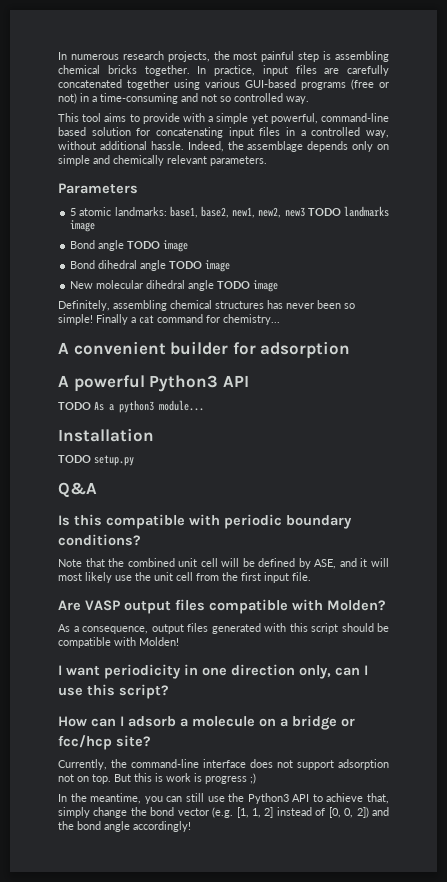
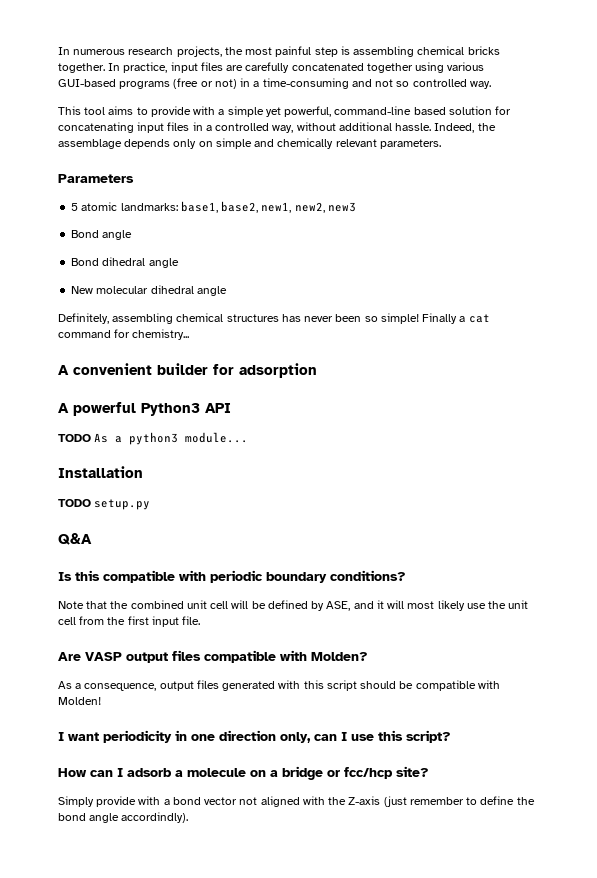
- 5 atomic landmarks: base1, base2, new1, new2, new3 TODO landmarks image
+ 5 atomic landmarks: base1, base2, new1, new2, new3
- Bond angle TODO image
+ Bond angle
- Bond dihedral angle TODO image
+ Bond dihedral angle
- New molecular dihedral angle TODO image
+ New molecular dihedral angle
- Currently, the command-line interface does not support adsorption not on top. But this is work is progress ;)
- In the meantime, you can still use the Python3 API to achieve that, simply change the bond vector (e.g. [1, 1, 2] instead of [0, 0, 2]) and the bond angle accordingly!
+ Simply provide with a bond vector not aligned with the Z-axis (just remember to define the bond angle accordindly).

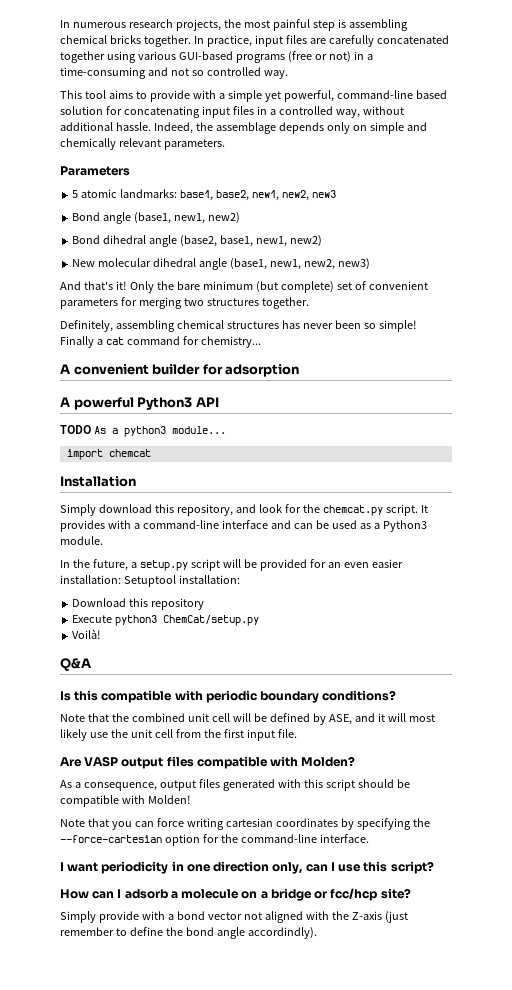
- Bond angle
+ Bond angle (base1, new1, new2)
- Bond dihedral angle
+ Bond dihedral angle (base2, base1, new1, new2)
- New molecular dihedral angle
+ New molecular dihedral angle (base1, new1, new2, new3)
+ And that's it! Only the bare minimum (but complete) set of convenient parameters for merging two structures together.
+ import chemcat
- TODO setup.py
+ Simply download this repository, and look for the chemcat.py script. It provides with a command-line interface and can be used as a Python3 module.
+ In the future, a setup.py script will be provided for an even easier installation: Setuptool installation:
+ Download this repository
+ Execute python3 ChemCat/setup.py
+ Voilà!
+ Note that you can force writing cartesian coordinates by specifying the --force-cartesian option for the command-line interface.

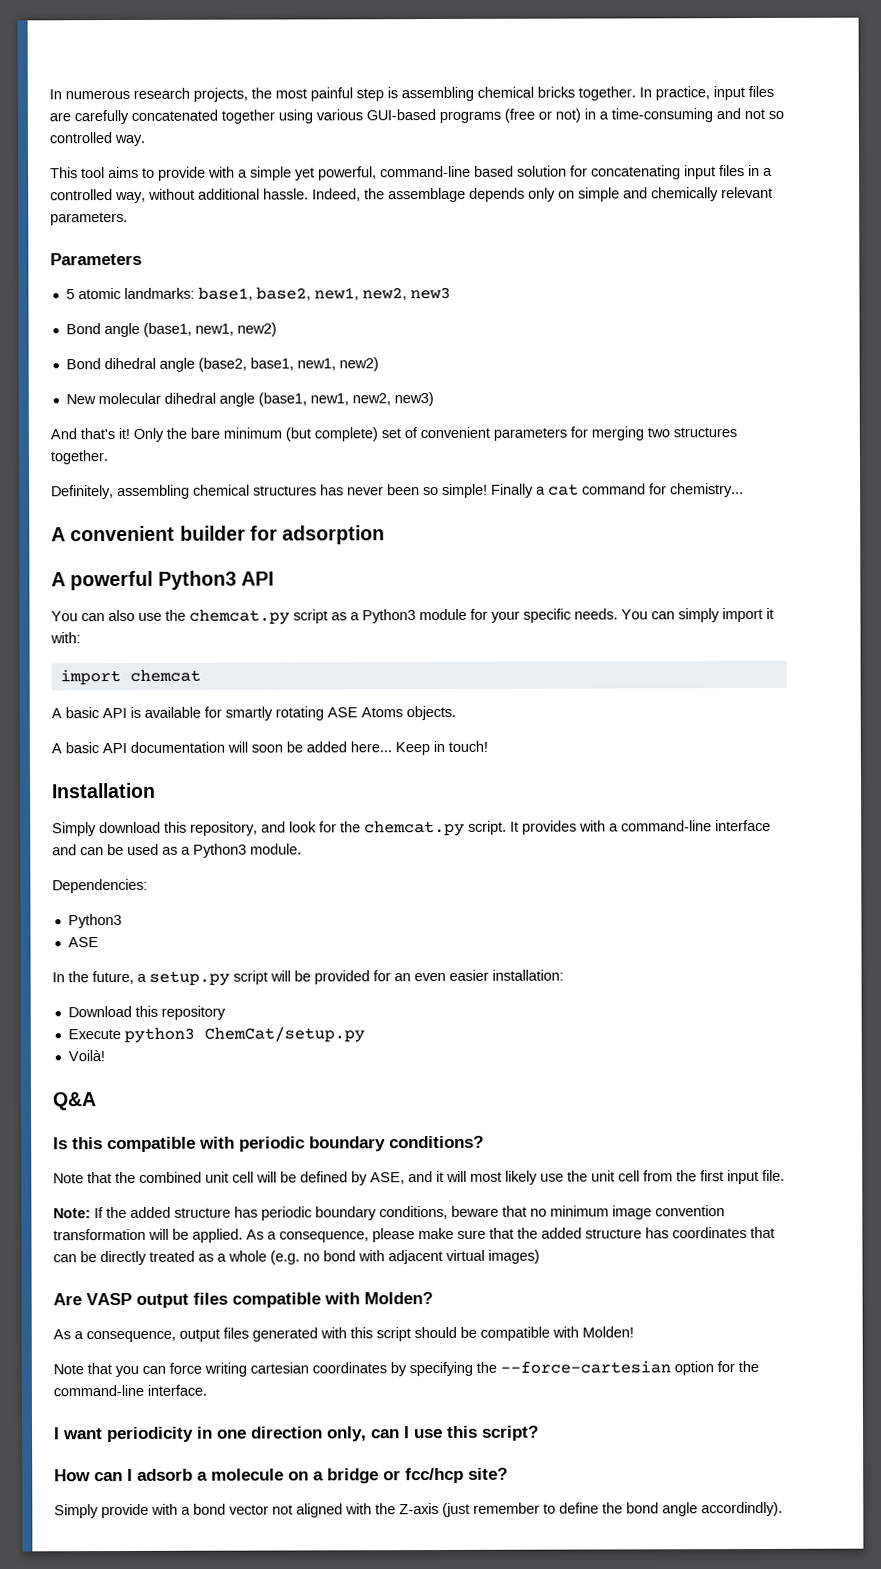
- TODO As a python3 module...
+ You can also use the chemcat.py script as a Python3 module for your specific needs. You can simply import it with:
  import chemcat
+ A basic API is available for smartly rotating ASE Atoms objects.
+ A basic API documentation will soon be added here... Keep in touch!
+ Dependencies:
+ Python3
+ ASE
- In the future, a setup.py script will be provided for an even easier installation: Setuptool installation:
+ In the future, a setup.py script will be provided for an even easier installation:
+ Note: If the added structure has periodic boundary conditions, beware that no minimum image convention transformation will be applied. As a consequence, please make sure that the added structure has coordinates that can be directly treated as a whole (e.g. no bond with adjacent virtual images)

